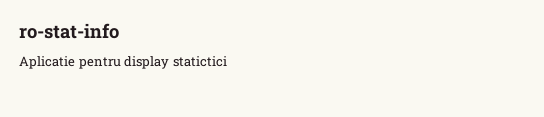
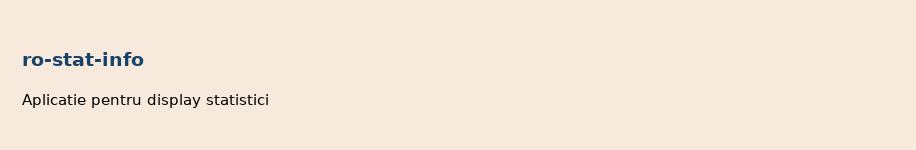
- Aplicatie pentru display statictici
+ Aplicatie pentru display statistici

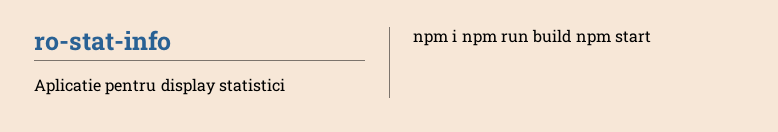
+ npm i npm run build npm start

